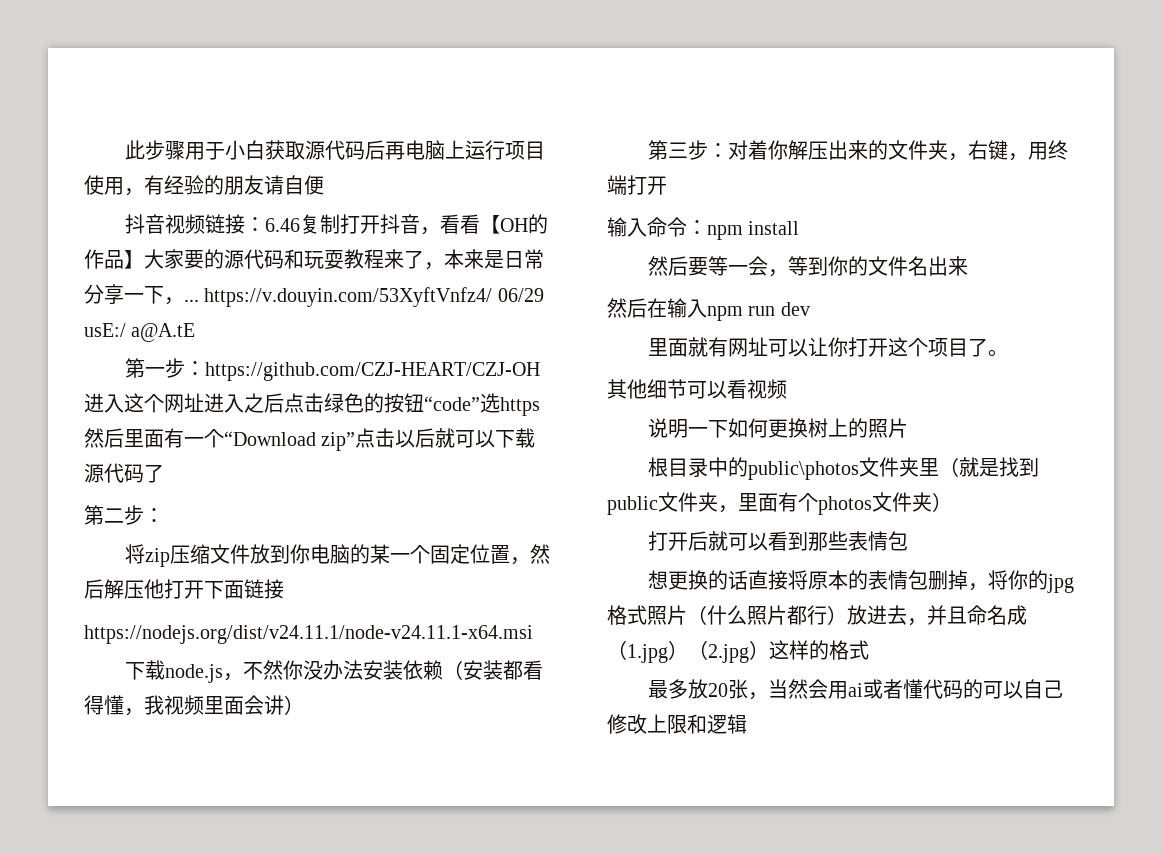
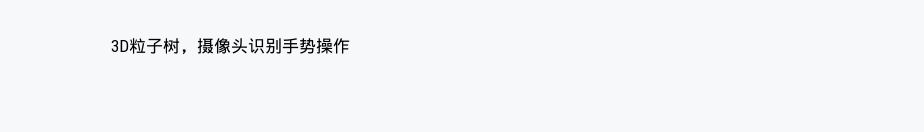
- 此步骤用于小白获取源代码后再电脑上运行项目使用，有经验的朋友请自便
- 抖音视频链接：6.46复制打开抖音，看看【OH的作品】大家要的源代码和玩耍教程来了，本来是日常分享一下，... https://v.douyin.com/53XyftVnfz4/ 06/29 usE:/ a@A.tE
- 第一步：https://github.com/CZJ-HEART/CZJ-OH进入这个网址进入之后点击绿色的按钮“code”选https然后里面有一个“Download zip”点击以后就可以下载源代码了
- 第二步：
- 将zip压缩文件放到你电脑的某一个固定位置，然后解压他打开下面链接
- https://nodejs.org/dist/v24.11.1/node-v24.11.1-x64.msi
- 下载node.js，不然你没办法安装依赖（安装都看得懂，我视频里面会讲）
- 第三步：对着你解压出来的文件夹，右键，用终端打开
- 输入命令：npm install
- 然后要等一会，等到你的文件名出来
- 然后在输入npm run dev
- 里面就有网址可以让你打开这个项目了。
- 其他细节可以看视频
- 说明一下如何更换树上的照片
- 根目录中的public\photos文件夹里（就是找到public文件夹，里面有个photos文件夹）
- 打开后就可以看到那些表情包
- 想更换的话直接将原本的表情包删掉，将你的jpg格式照片（什么照片都行）放进去，并且命名成（1.jpg）（2.jpg）这样的格式
- 最多放20张，当然会用ai或者懂代码的可以自己修改上限和逻辑
+ 3D粒子树，摄像头识别手势操作

